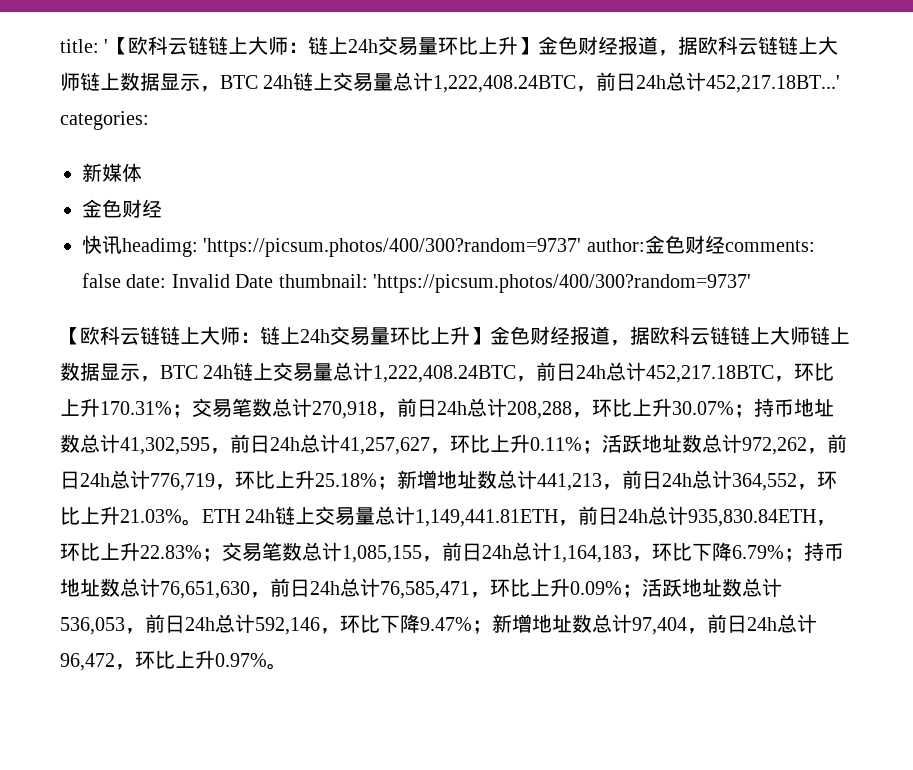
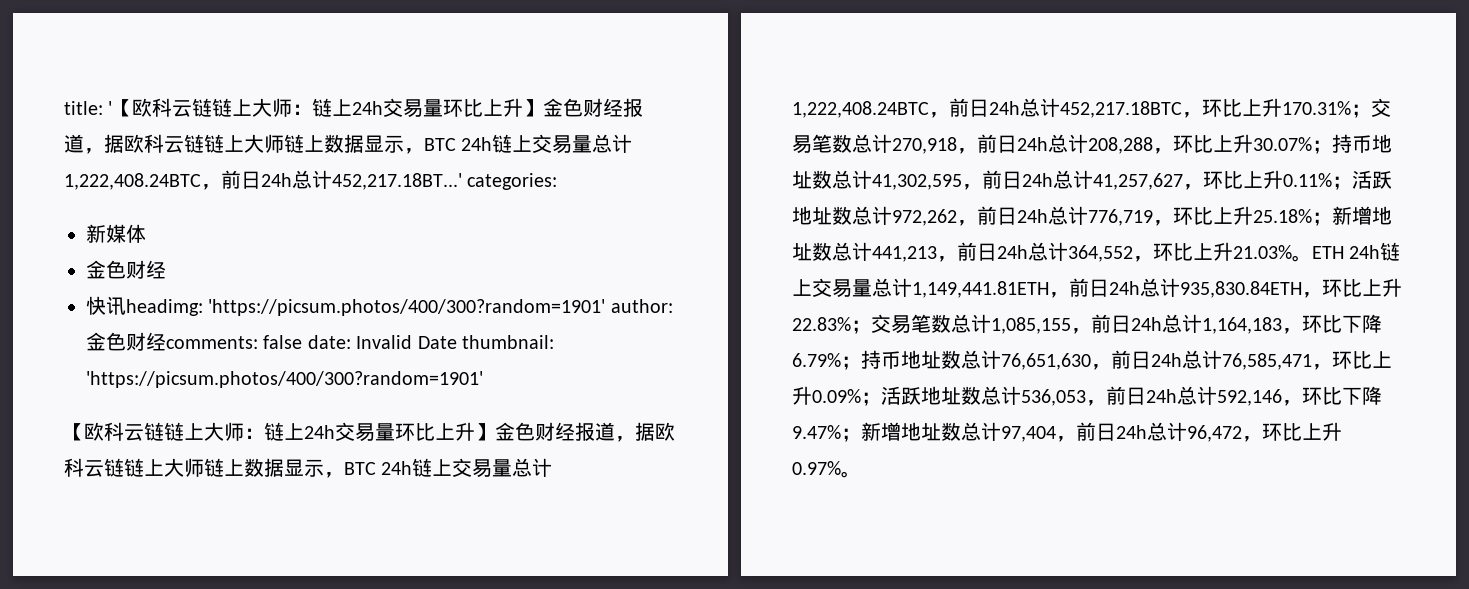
- 快讯headimg: 'https://picsum.photos/400/300?random=9737' author:金色财经comments: false date: Invalid Date thumbnail: 'https://picsum.photos/400/300?random=9737'
+ 快讯headimg: 'https://picsum.photos/400/300?random=1901' author:金色财经comments: false date: Invalid Date thumbnail: 'https://picsum.photos/400/300?random=1901'

